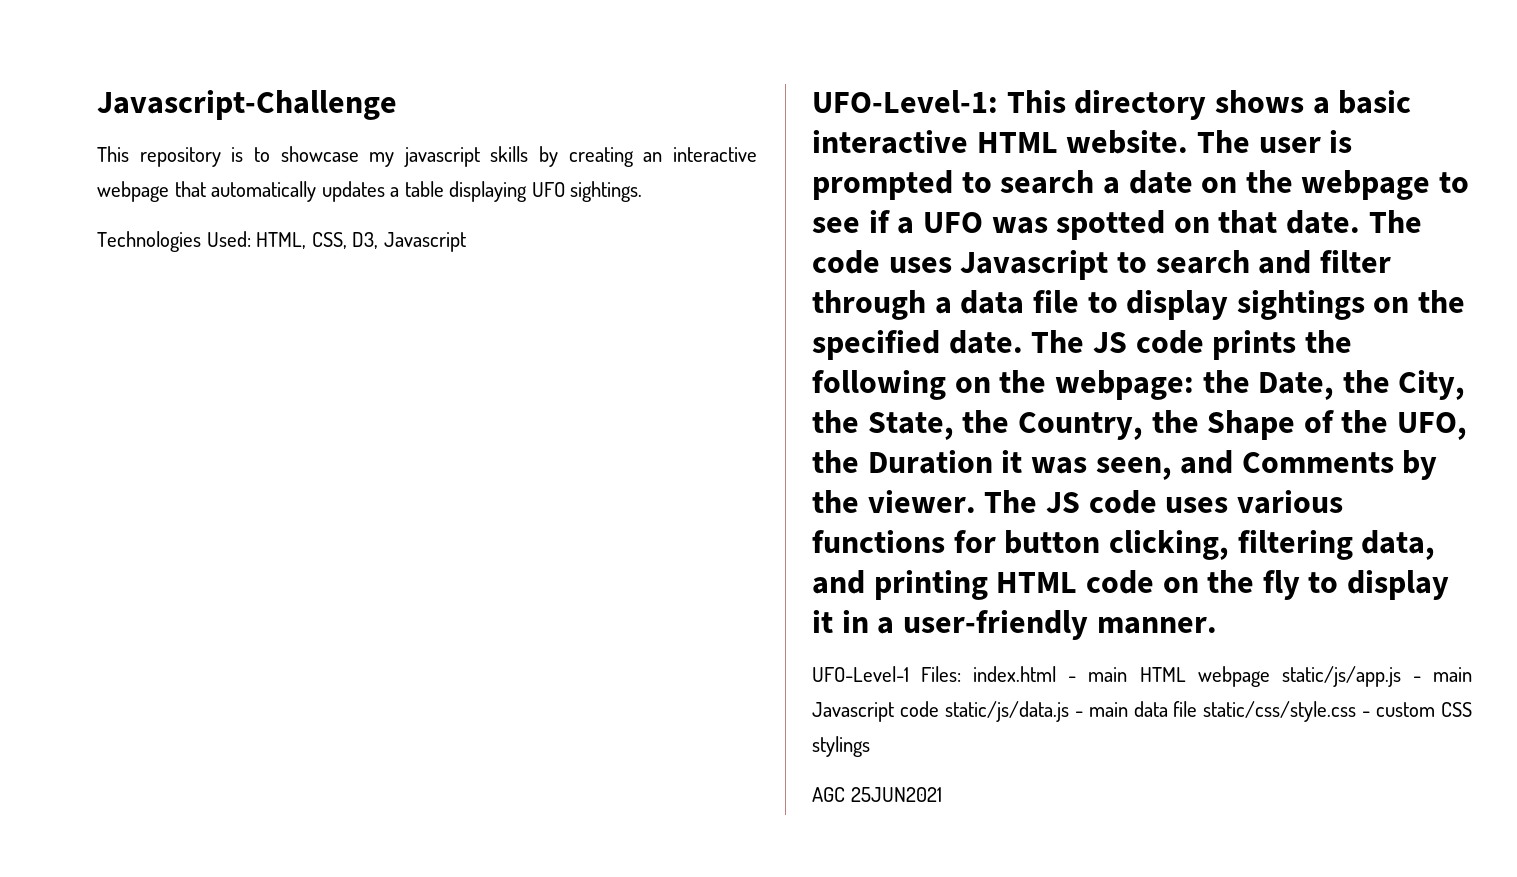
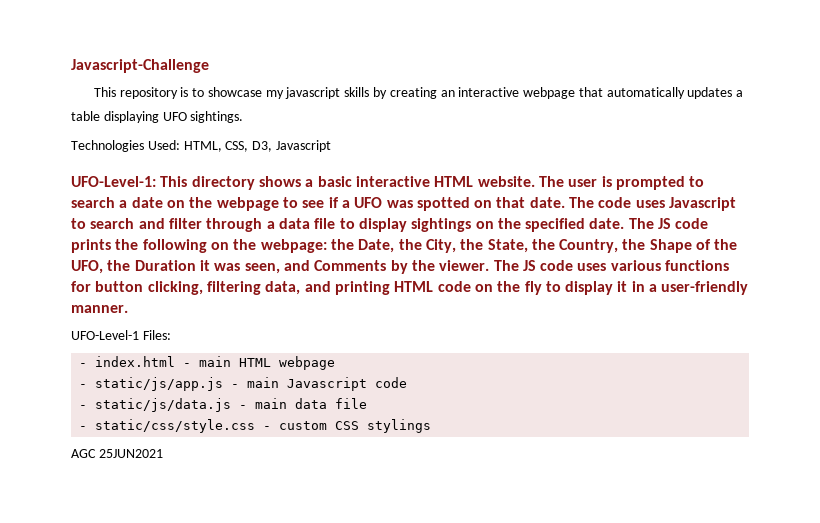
- UFO-Level-1 Files: index.html - main HTML webpage static/js/app.js - main Javascript code static/js/data.js - main data file static/css/style.css - custom CSS stylings
+ UFO-Level-1 Files:
+ - index.html - main HTML webpage
+ - static/js/app.js - main Javascript code
+ - static/js/data.js - main data file
+ - static/css/style.css - custom CSS stylings

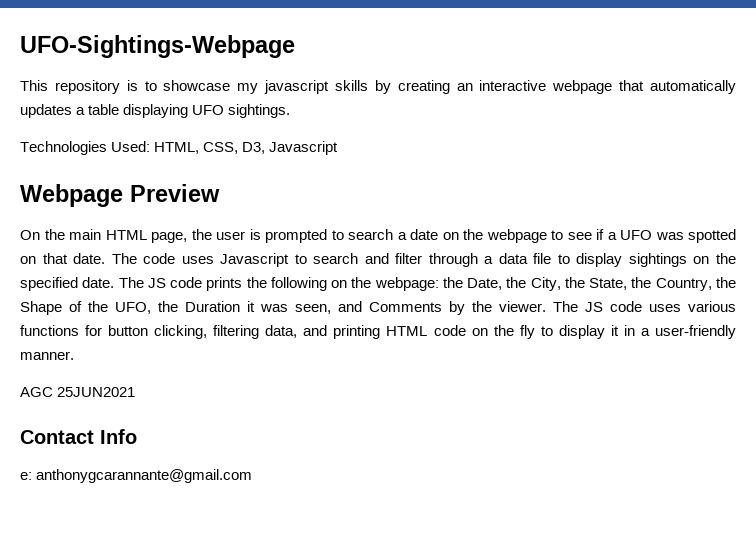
- Javascript-Challenge
+ UFO-Sightings-Webpage
- UFO-Level-1: This directory shows a basic interactive HTML website. The user is prompted to search a date on the webpage to see if a UFO was spotted on that date.
+ Webpage Preview
+ On the main HTML page, the user is prompted to search a date on the webpage to see if a UFO was spotted on that date.
- UFO-Level-1 Files:
- - index.html - main HTML webpage
- - static/js/app.js - main Javascript code
- - static/js/data.js - main data file
- - static/css/style.css - custom CSS stylings
  AGC 25JUN2021
+ Contact Info
+ e: anthonygcarannante@gmail.com

